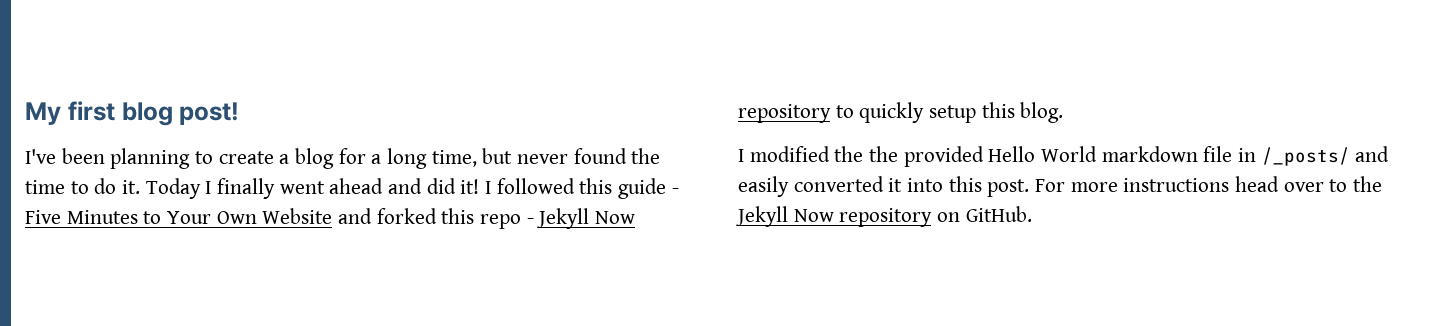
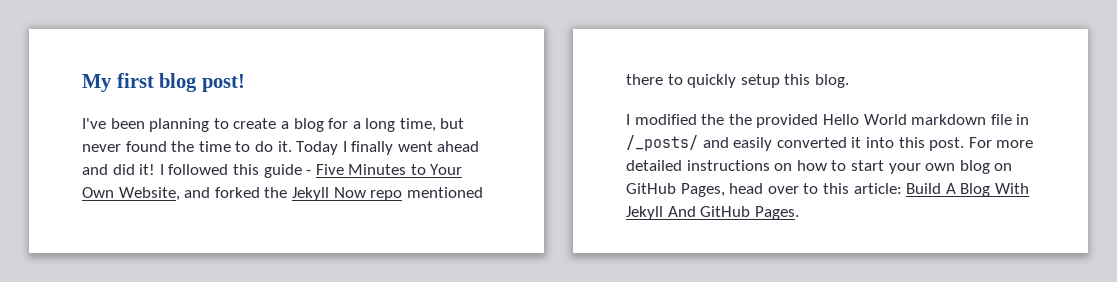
- I followed this guide - Five Minutes to Your Own Website and forked this repo - Jekyll Now repository to quickly setup this blog.
+ I followed this guide - Five Minutes to Your Own Website, and forked the Jekyll Now repo mentioned there to quickly setup this blog.
- For more instructions head over to the Jekyll Now repository on GitHub.
+ For more detailed instructions on how to start your own blog on GitHub Pages, head over to this article: Build A Blog With Jekyll And GitHub Pages.

